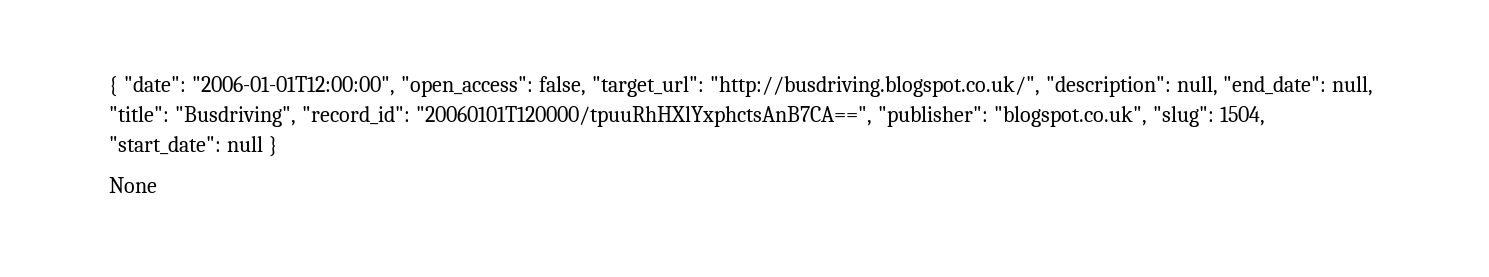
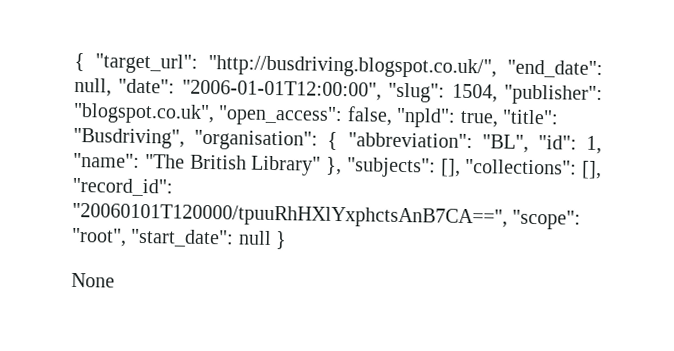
- { "date": "2006-01-01T12:00:00", "open_access": false, "target_url": "http://busdriving.blogspot.co.uk/", "description": null, "end_date": null, "title": "Busdriving", "record_id": "20060101T120000/tpuuRhHXlYxphctsAnB7CA==", "publisher": "blogspot.co.uk", "slug": 1504, "start_date": null }
+ { "target_url": "http://busdriving.blogspot.co.uk/", "end_date": null, "date": "2006-01-01T12:00:00", "slug": 1504, "publisher": "blogspot.co.uk", "open_access": false, "npld": true, "title": "Busdriving", "organisation": { "abbreviation": "BL", "id": 1, "name": "The British Library" }, "subjects": [], "collections": [], "record_id": "20060101T120000/tpuuRhHXlYxphctsAnB7CA==", "scope": "root", "start_date": null }

